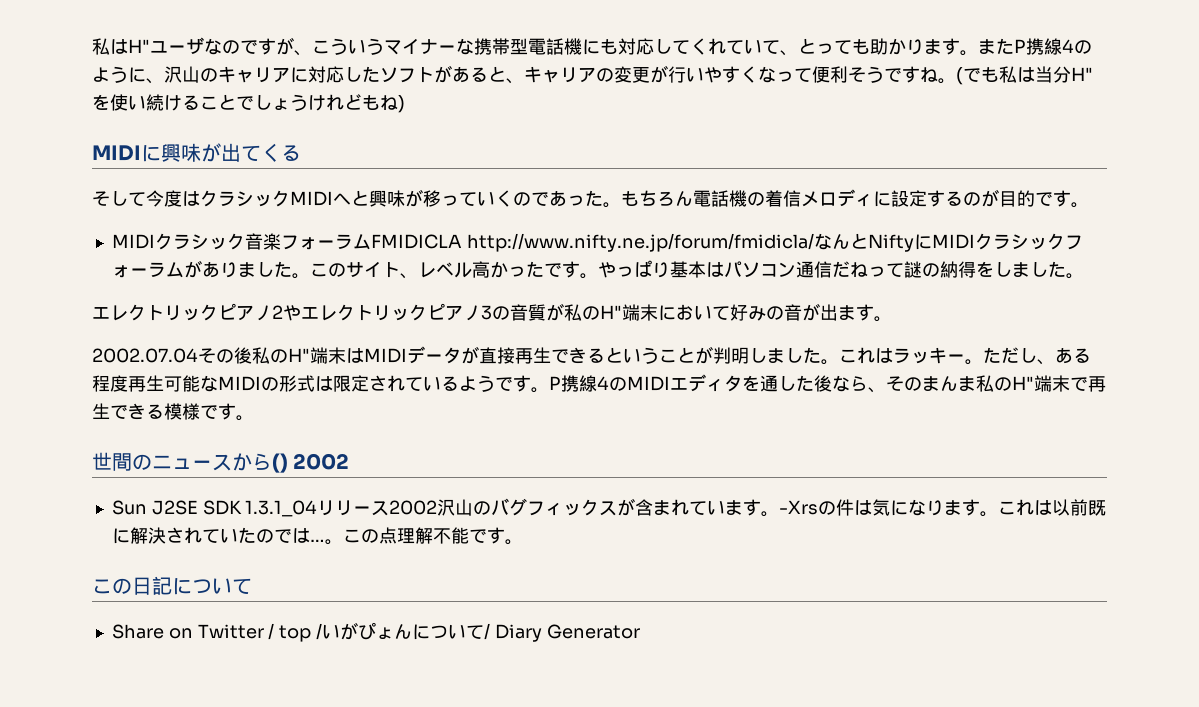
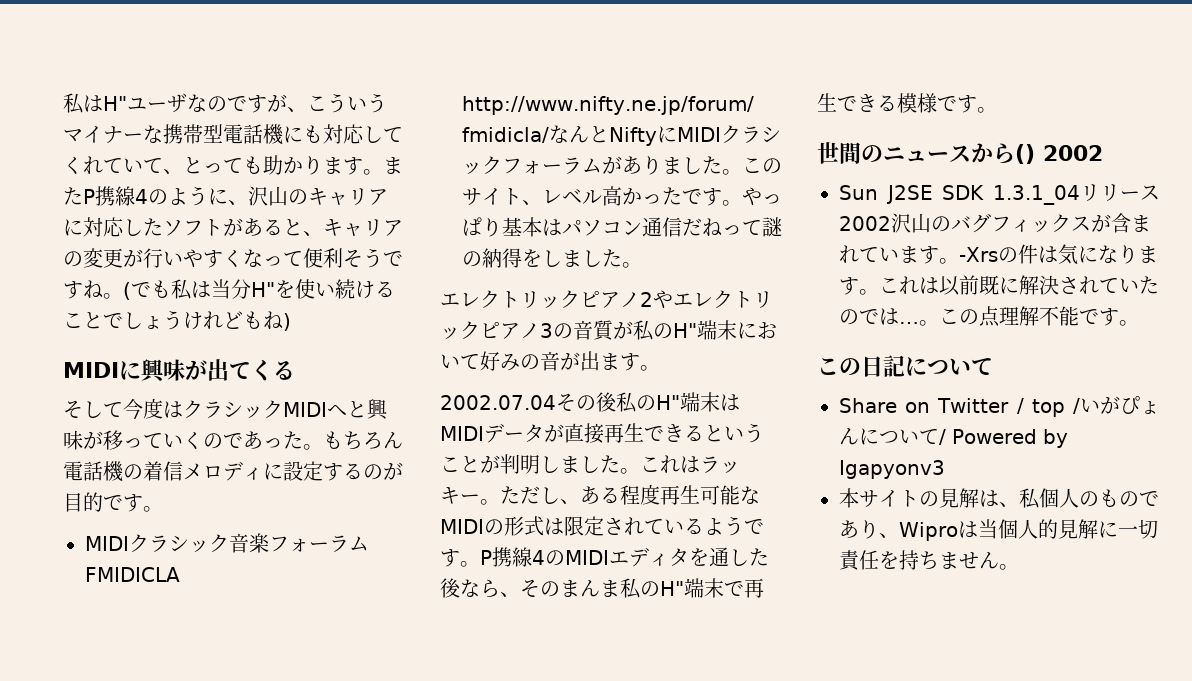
- Share on Twitter / top /いがぴょんについて/ Diary Generator
+ Share on Twitter / top /いがぴょんについて/ Powered by Igapyonv3
+ 本サイトの見解は、私個人のものであり、Wiproは当個人的見解に一切責任を持ちません。

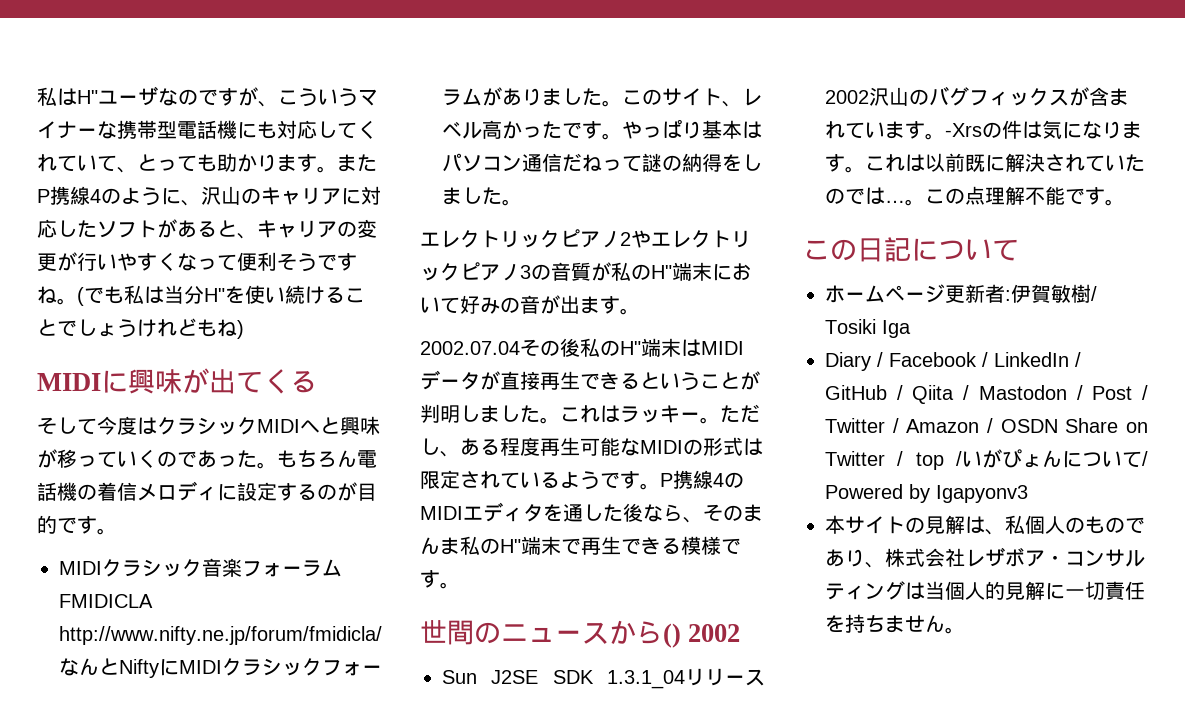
- Share on Twitter / top /いがぴょんについて/ Powered by Igapyonv3
+ ホームページ更新者:伊賀敏樹/ Tosiki Iga
+ Diary / Facebook / LinkedIn / GitHub / Qiita / Mastodon / Post / Twitter / Amazon / OSDN Share on Twitter / top /いがぴょんについて/ Powered by Igapyonv3
- 本サイトの見解は、私個人のものであり、Wiproは当個人的見解に一切責任を持ちません。
+ 本サイトの見解は、私個人のものであり、株式会社レザボア・コンサルティングは当個人的見解に一切責任を持ちません。

